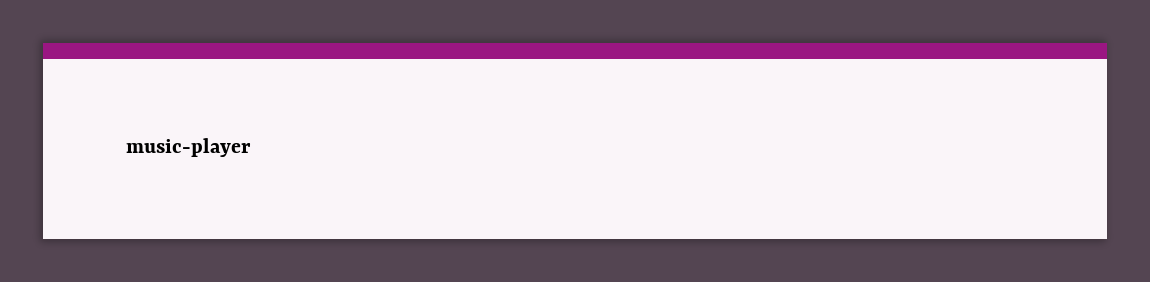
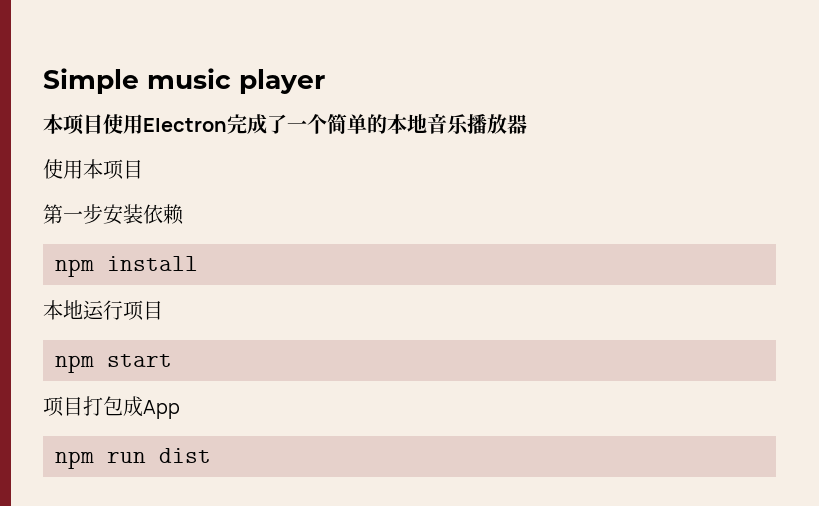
- music-player
+ Simple music player
+ 本项目使用Electron完成了一个简单的本地音乐播放器
+ 使用本项目
+ 第一步安装依赖
+ npm install
+ 本地运行项目
+ npm start
+ 项目打包成App
+ npm run dist

